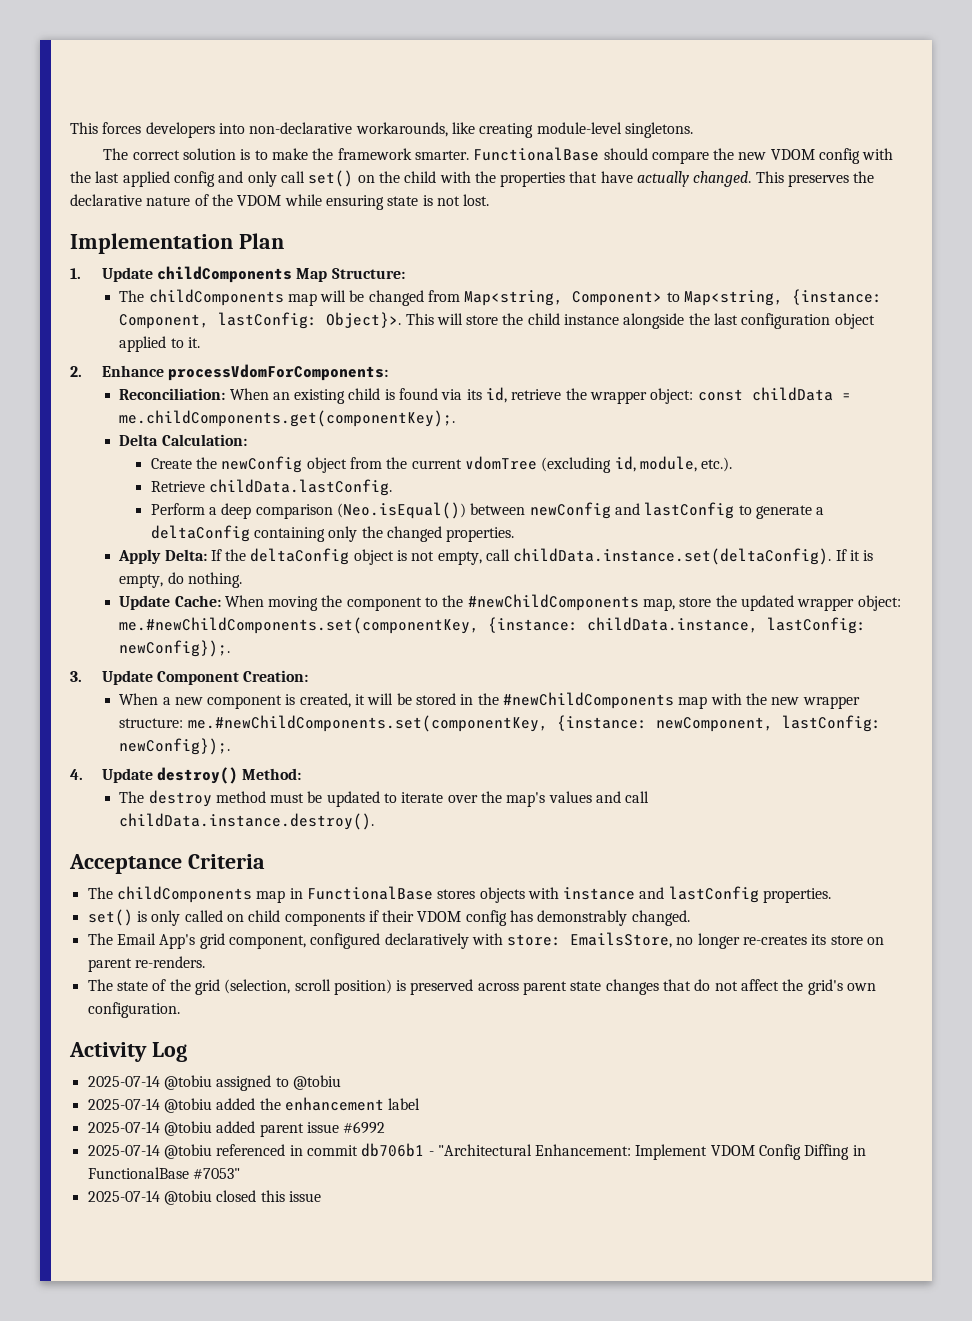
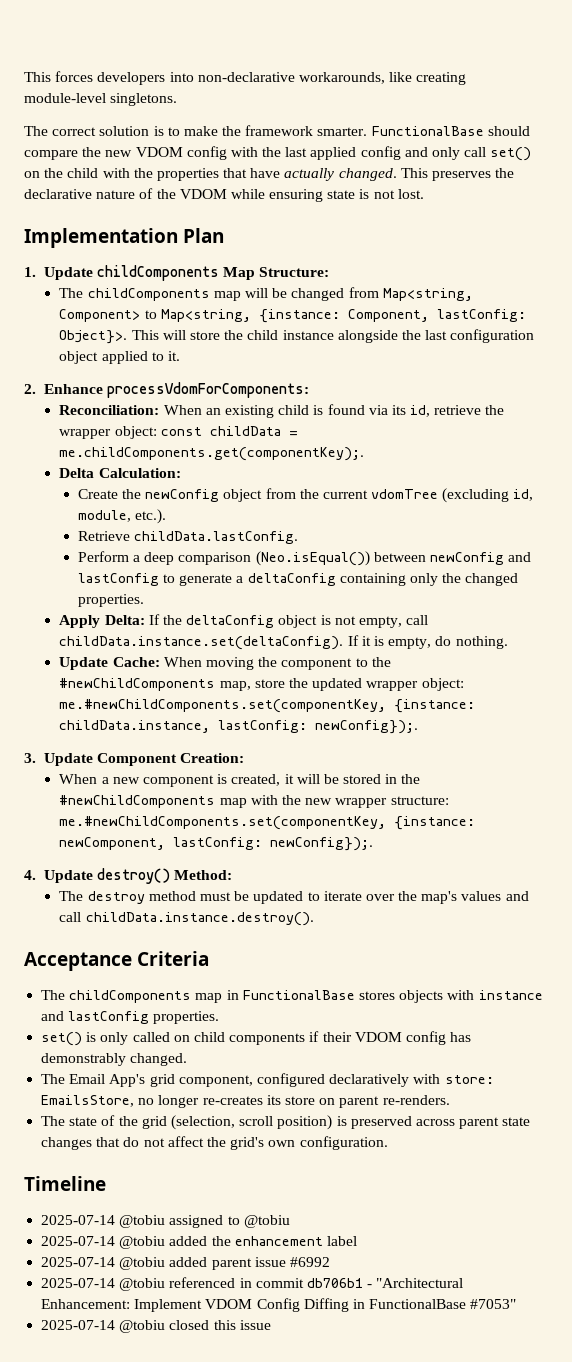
- Activity Log
+ Timeline

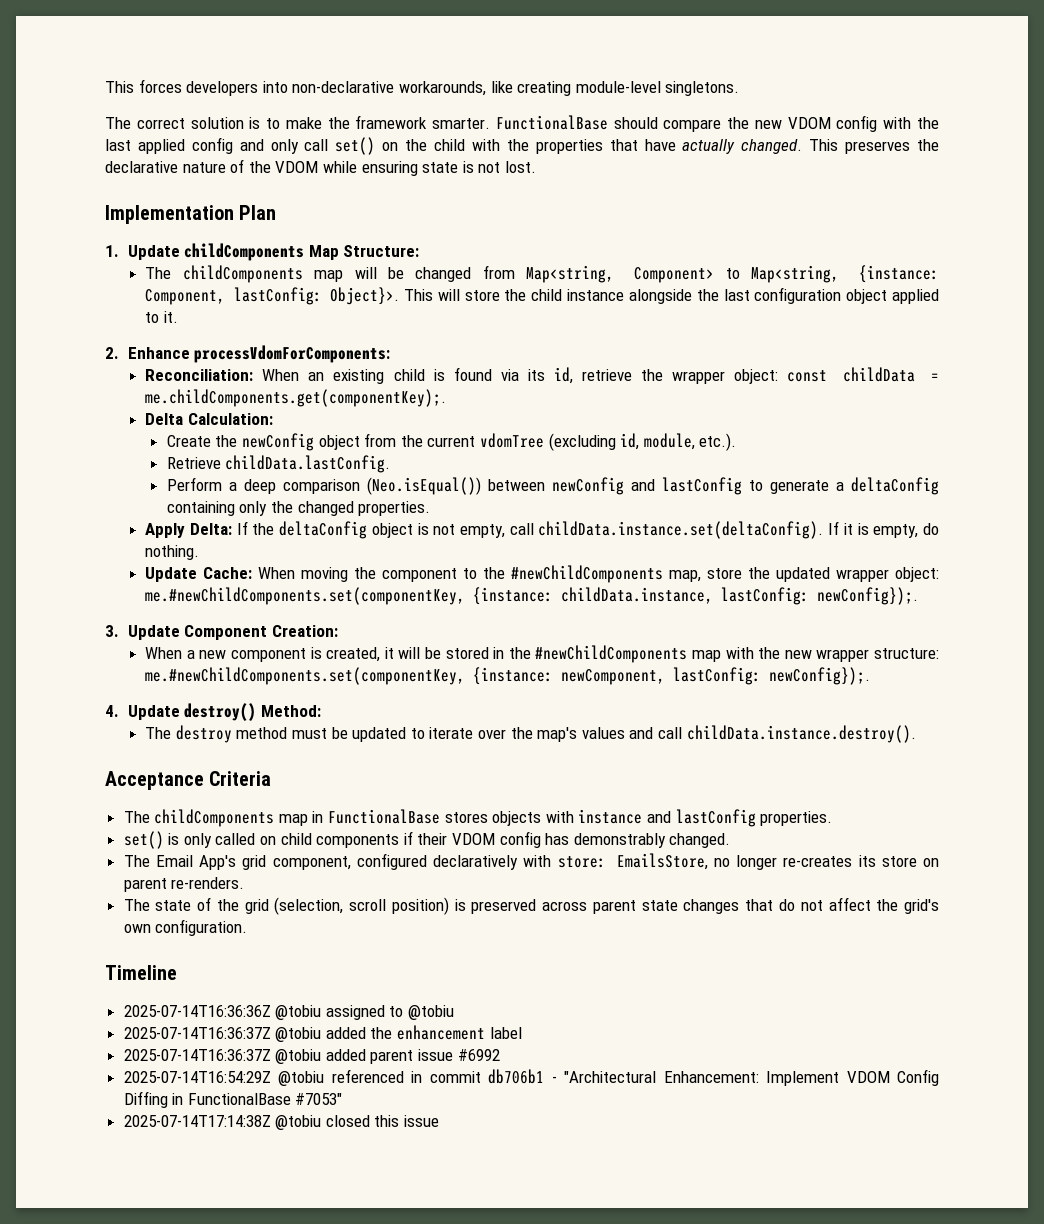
- 2025-07-14 @tobiu assigned to @tobiu
+ 2025-07-14T16:36:36Z @tobiu assigned to @tobiu
- 2025-07-14 @tobiu added the enhancement label
+ 2025-07-14T16:36:37Z @tobiu added the enhancement label
- 2025-07-14 @tobiu added parent issue #6992
+ 2025-07-14T16:36:37Z @tobiu added parent issue #6992
- 2025-07-14 @tobiu referenced in commit db706b1 - "Architectural Enhancement: Implement VDOM Config Diffing in FunctionalBase #7053"
+ 2025-07-14T16:54:29Z @tobiu referenced in commit db706b1 - "Architectural Enhancement: Implement VDOM Config Diffing in FunctionalBase #7053"
- 2025-07-14 @tobiu closed this issue
+ 2025-07-14T17:14:38Z @tobiu closed this issue

